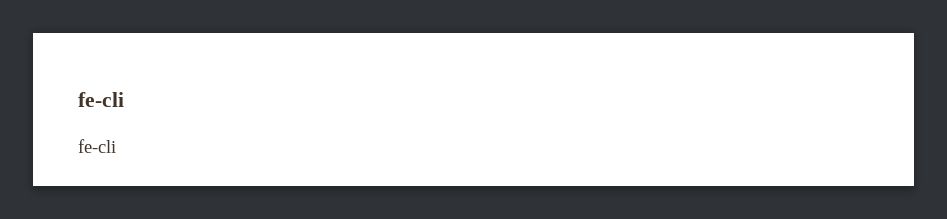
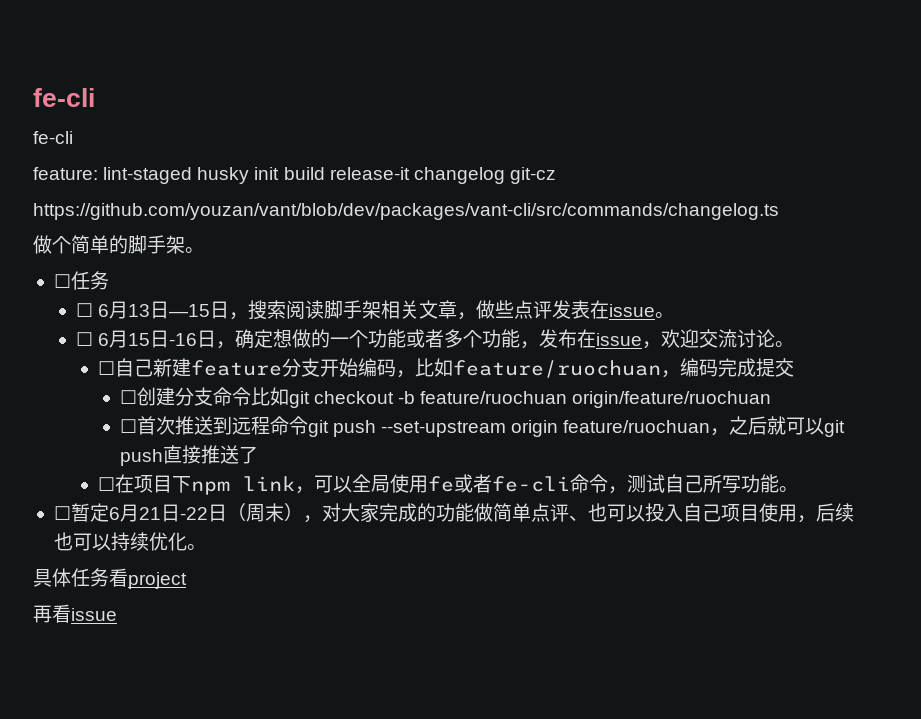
+ feature: lint-staged husky init build release-it changelog git-cz
+ https://github.com/youzan/vant/blob/dev/packages/vant-cli/src/commands/changelog.ts
+ 做个简单的脚手架。
+ ☐任务
+ ☐ 6月13日—15日，搜索阅读脚手架相关文章，做些点评发表在issue。
+ ☐ 6月15日-16日，确定想做的一个功能或者多个功能，发布在issue，欢迎交流讨论。
+ ☐自己新建feature分支开始编码，比如feature/ruochuan，编码完成提交
+ ☐创建分支命令比如git checkout -b feature/ruochuan origin/feature/ruochuan
+ ☐首次推送到远程命令git push --set-upstream origin feature/ruochuan，之后就可以git push直接推送了
+ ☐在项目下npm link，可以全局使用fe或者fe-cli命令，测试自己所写功能。
+ ☐暂定6月21日-22日（周末），对大家完成的功能做简单点评、也可以投入自己项目使用，后续也可以持续优化。
+ 具体任务看project
+ 再看issue

